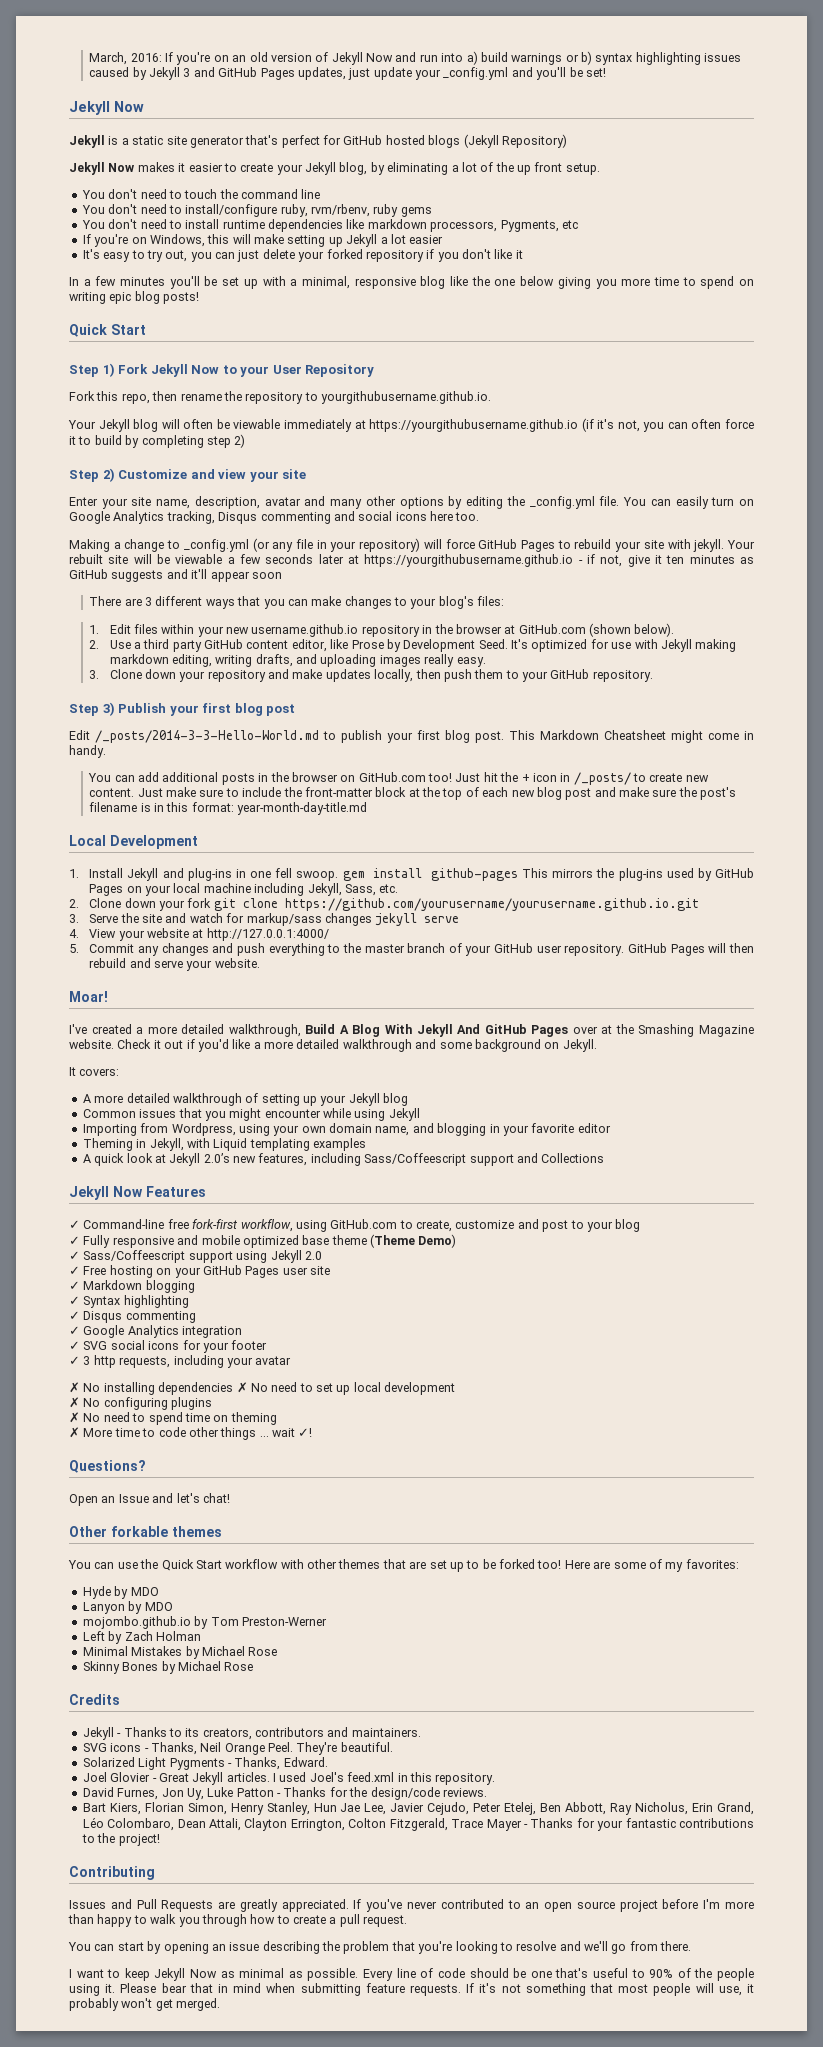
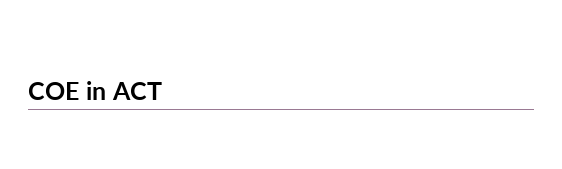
- March, 2016: If you're on an old version of Jekyll Now and run into a) build warnings or b) syntax highlighting issues caused by Jekyll 3 and GitHub Pages updates, just update your _config.yml and you'll be set!
- Jekyll Now
- Jekyll is a static site generator that's perfect for GitHub hosted blogs (Jekyll Repository)
- Jekyll Now makes it easier to create your Jekyll blog, by eliminating a lot of the up front setup.
- You don't need to touch the command line
- You don't need to install/configure ruby, rvm/rbenv, ruby gems
- You don't need to install runtime dependencies like markdown processors, Pygments, etc
- If you're on Windows, this will make setting up Jekyll a lot easier
- It's easy to try out, you can just delete your forked repository if you don't like it
- In a few minutes you'll be set up with a minimal, responsive blog like the one below giving you more time to spend on writing epic blog posts!
- Quick Start
- Step 1) Fork Jekyll Now to your User Repository
- Fork this repo, then rename the repository to yourgithubusername.github.io.
- Your Jekyll blog will often be viewable immediately at https://yourgithubusername.github.io (if it's not, you can often force it to build by completing step 2)
- Step 2) Customize and view your site
- Enter your site name, description, avatar and many other options by editing the _config.yml file. You can easily turn on Google Analytics tracking, Disqus commenting and social icons here too.
- Making a change to _config.yml (or any file in your repository) will force GitHub Pages to rebuild your site with jekyll. Your rebuilt site will be viewable a few seconds later at https://yourgithubusername.github.io - if not, give it ten minutes as GitHub suggests and it'll appear soon
- There are 3 different ways that you can make changes to your blog's files:
- 1. Edit files within your new username.github.io repository in the browser at GitHub.com (shown below).
- 2. Use a third party GitHub content editor, like Prose by Development Seed. It's optimized for use with Jekyll making markdown editing, writing drafts, and uploading images really easy.
- 3. Clone down your repository and make updates locally, then push them to your GitHub repository.
- Step 3) Publish your first blog post
- Edit /_posts/2014-3-3-Hello-World.md to publish your first blog post. This Markdown Cheatsheet might come in handy.
- You can add additional posts in the browser on GitHub.com too! Just hit the + icon in /_posts/ to create new content. Just make sure to include the front-matter block at the top of each new blog post and make sure the post's filename is in this format: year-month-day-title.md
- Local Development
- 1. Install Jekyll and plug-ins in one fell swoop. gem install github-pages This mirrors the plug-ins used by GitHub Pages on your local machine including Jekyll, Sass, etc.
- 2. Clone down your fork git clone https://github.com/yourusername/yourusername.github.io.git
- 3. Serve the site and watch for markup/sass changes jekyll serve
- 4. View your website at http://127.0.0.1:4000/
- 5. Commit any changes and push everything to the master branch of your GitHub user repository. GitHub Pages will then rebuild and serve your website.
- Moar!
- I've created a more detailed walkthrough, Build A Blog With Jekyll And GitHub Pages over at the Smashing Magazine website. Check it out if you'd like a more detailed walkthrough and some background on Jekyll.
- It covers:
- A more detailed walkthrough of setting up your Jekyll blog
- Common issues that you might encounter while using Jekyll
- Importing from Wordpress, using your own domain name, and blogging in your favorite editor
- Theming in Jekyll, with Liquid templating examples
- A quick look at Jekyll 2.0’s new features, including Sass/Coffeescript support and Collections
- Jekyll Now Features
- ✓ Command-line free fork-first workflow, using GitHub.com to create, customize and post to your blog
- ✓ Fully responsive and mobile optimized base theme (Theme Demo)
- ✓ Sass/Coffeescript support using Jekyll 2.0
- ✓ Free hosting on your GitHub Pages user site
- ✓ Markdown blogging
- ✓ Syntax highlighting
- ✓ Disqus commenting
- ✓ Google Analytics integration
- ✓ SVG social icons for your footer
- ✓ 3 http requests, including your avatar
- ✗ No installing dependencies ✗ No need to set up local development
- ✗ No configuring plugins
- ✗ No need to spend time on theming
- ✗ More time to code other things ... wait ✓!
- Questions?
- Open an Issue and let's chat!
- Other forkable themes
- You can use the Quick Start workflow with other themes that are set up to be forked too! Here are some of my favorites:
- Hyde by MDO
- Lanyon by MDO
- mojombo.github.io by Tom Preston-Werner
- Left by Zach Holman
- Minimal Mistakes by Michael Rose
- Skinny Bones by Michael Rose
- Credits
- Jekyll - Thanks to its creators, contributors and maintainers.
- SVG icons - Thanks, Neil Orange Peel. They're beautiful.
- Solarized Light Pygments - Thanks, Edward.
- Joel Glovier - Great Jekyll articles. I used Joel's feed.xml in this repository.
- David Furnes, Jon Uy, Luke Patton - Thanks for the design/code reviews.
- Bart Kiers, Florian Simon, Henry Stanley, Hun Jae Lee, Javier Cejudo, Peter Etelej, Ben Abbott, Ray Nicholus, Erin Grand, Léo Colombaro, Dean Attali, Clayton Errington, Colton Fitzgerald, Trace Mayer - Thanks for your fantastic contributions to the project!
- Contributing
- Issues and Pull Requests are greatly appreciated. If you've never contributed to an open source project before I'm more than happy to walk you through how to create a pull request.
- You can start by opening an issue describing the problem that you're looking to resolve and we'll go from there.
- I want to keep Jekyll Now as minimal as possible. Every line of code should be one that's useful to 90% of the people using it. Please bear that in mind when submitting feature requests. If it's not something that most people will use, it probably won't get merged.
+ COE in ACT

